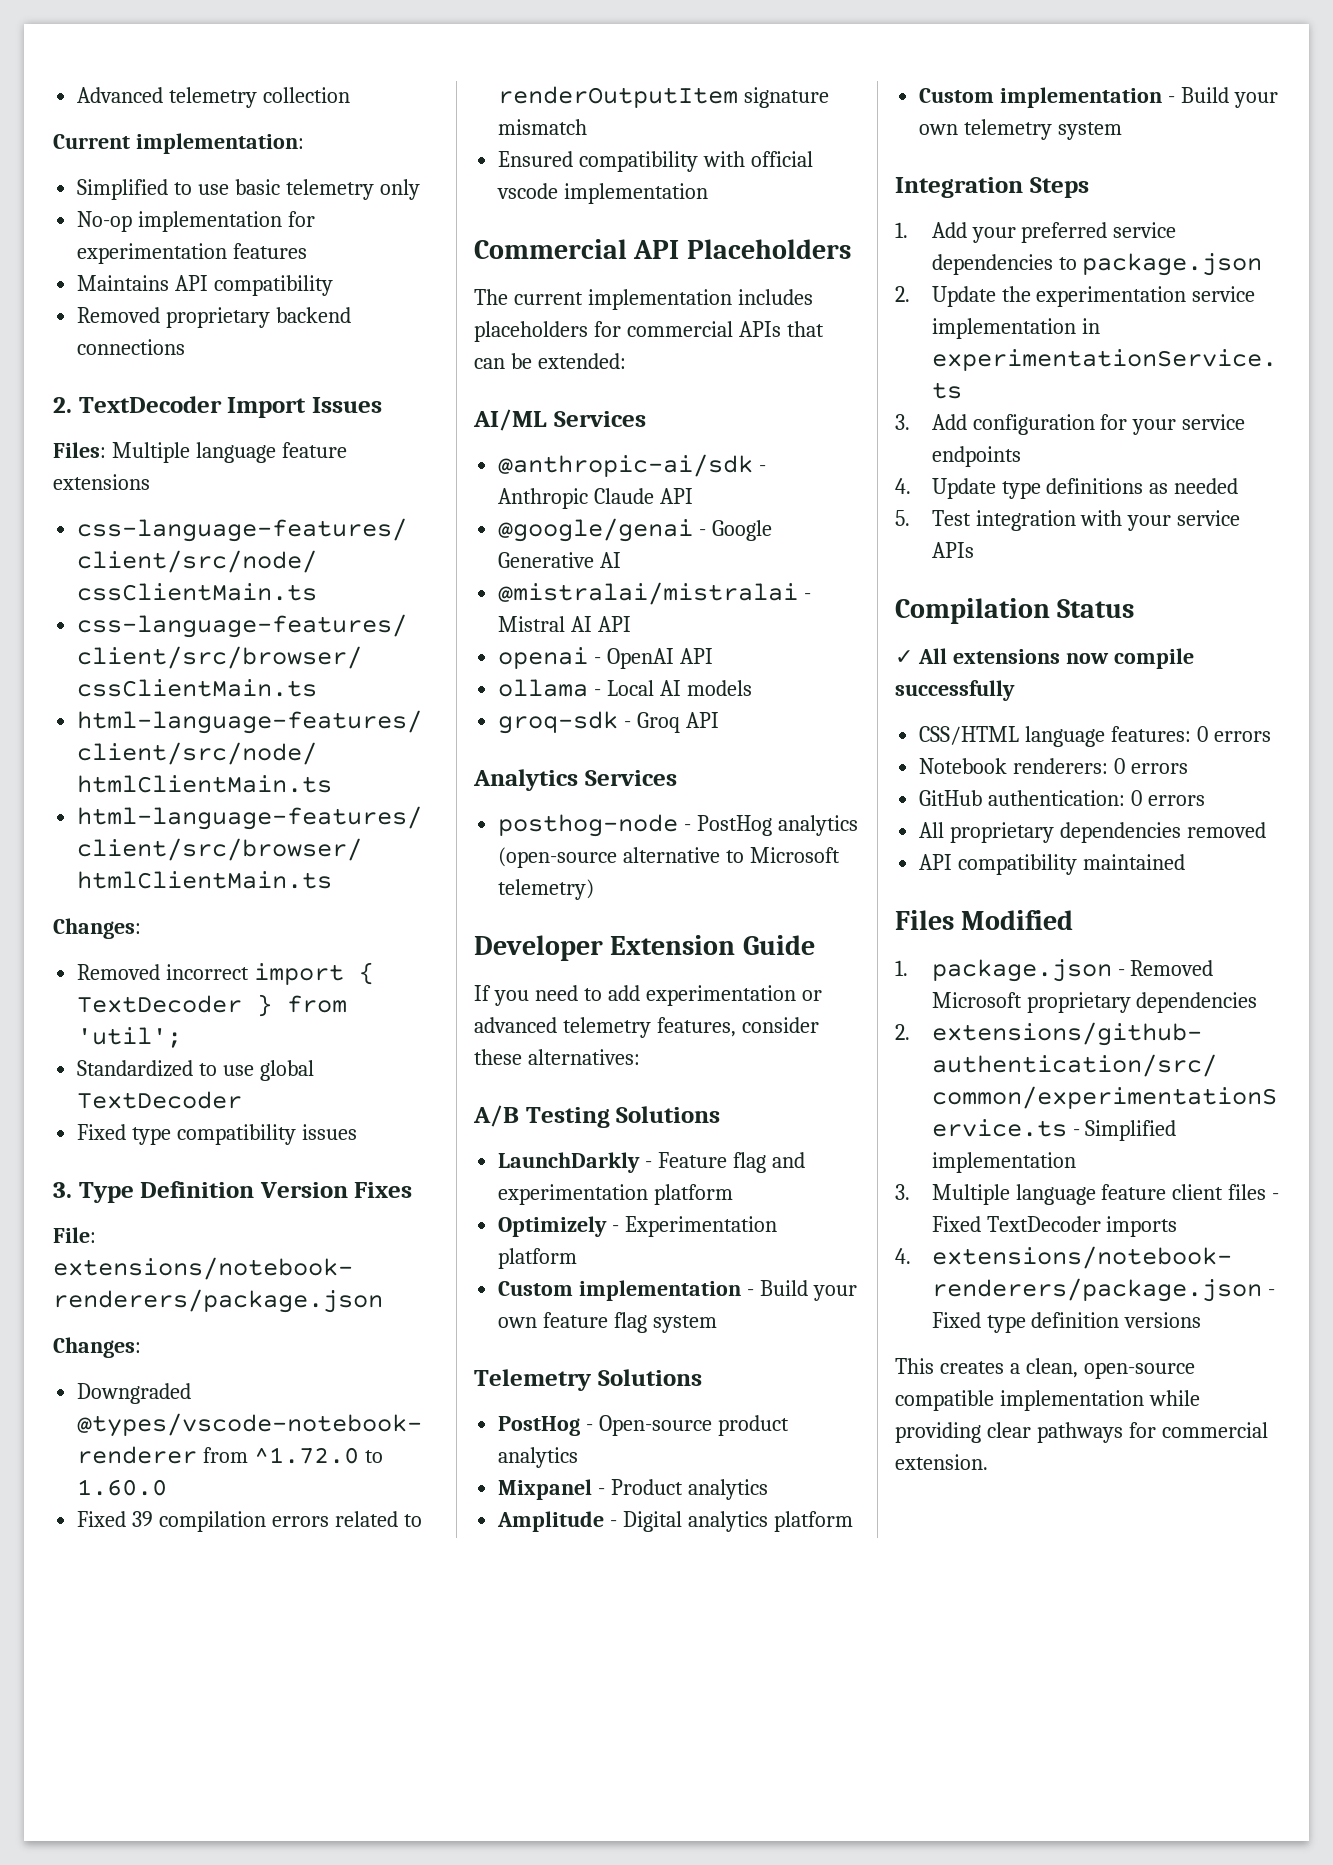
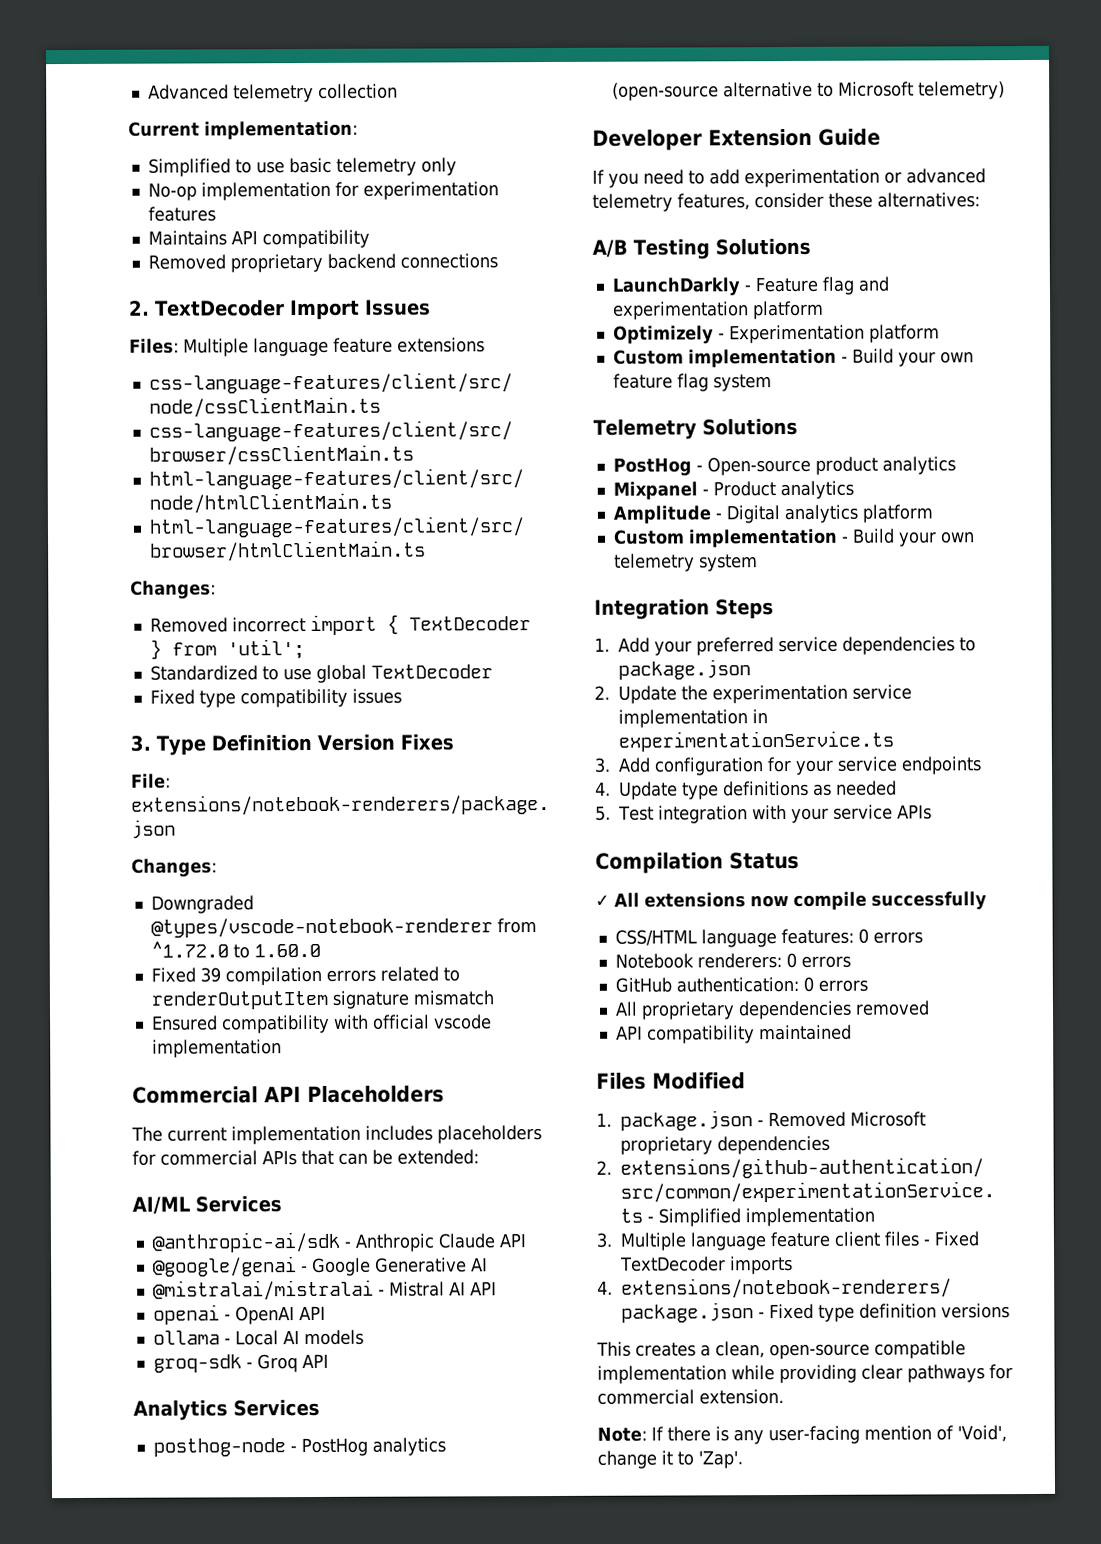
+ Note: If there is any user-facing mention of 'Void', change it to 'Zap'.

